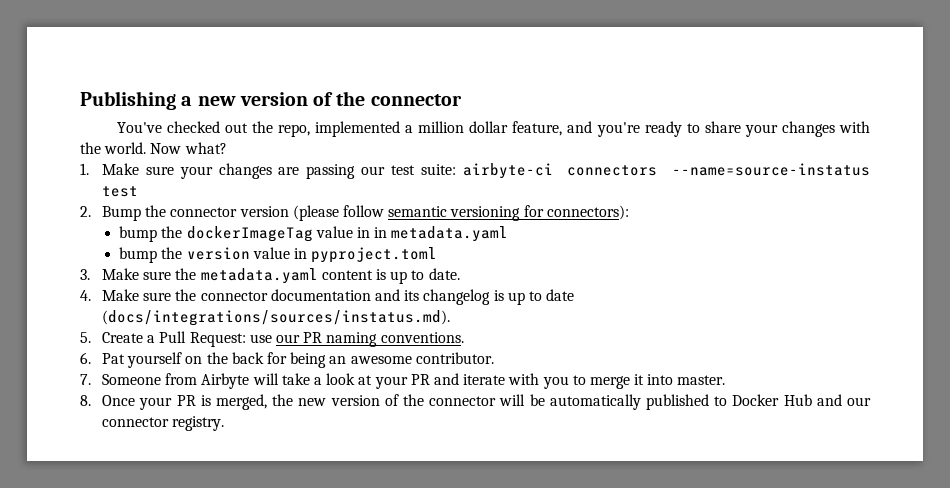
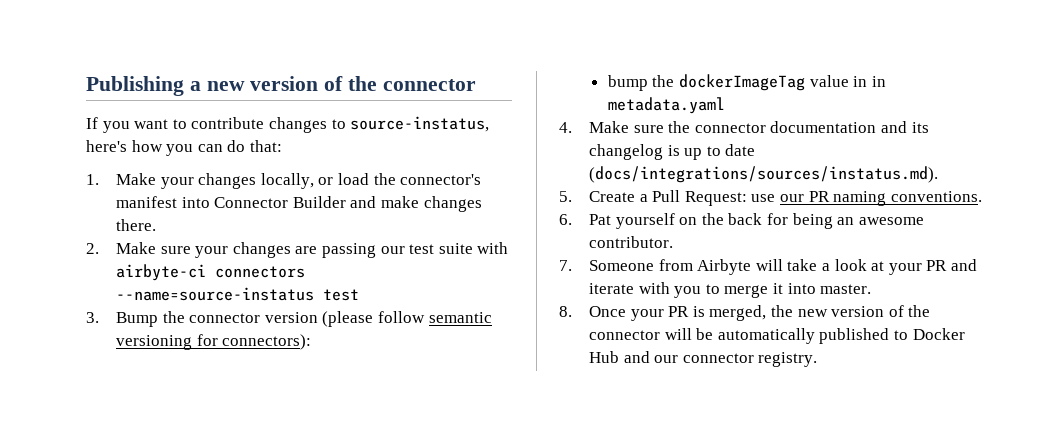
- You've checked out the repo, implemented a million dollar feature, and you're ready to share your changes with the world. Now what?
- 1. Make sure your changes are passing our test suite: airbyte-ci connectors --name=source-instatus test
+ If you want to contribute changes to source-instatus, here's how you can do that:
+ 1. Make your changes locally, or load the connector's manifest into Connector Builder and make changes there.
+ 2. Make sure your changes are passing our test suite with airbyte-ci connectors --name=source-instatus test
- 2. Bump the connector version (please follow semantic versioning for connectors):
+ 3. Bump the connector version (please follow semantic versioning for connectors):
- bump the version value in pyproject.toml
- 3. Make sure the metadata.yaml content is up to date.

